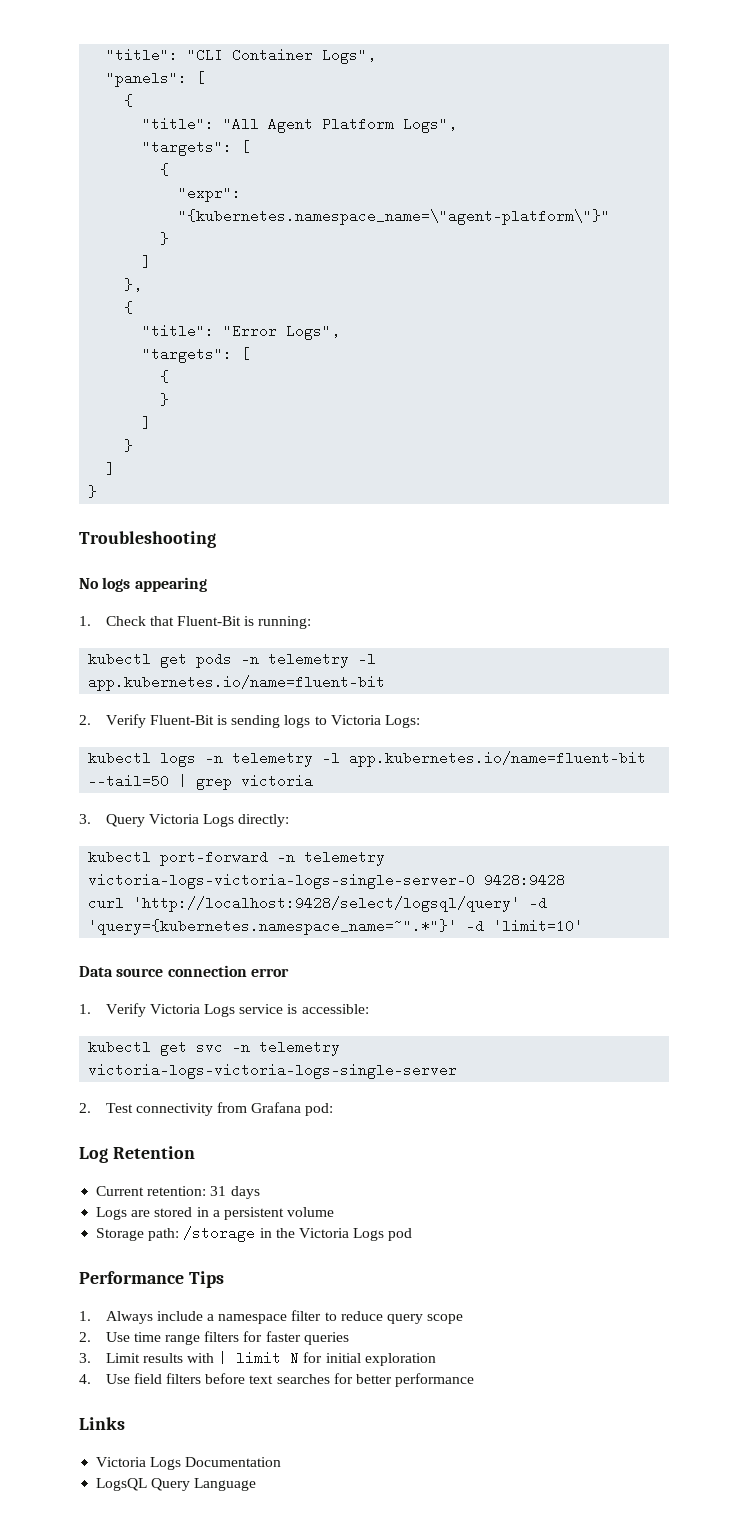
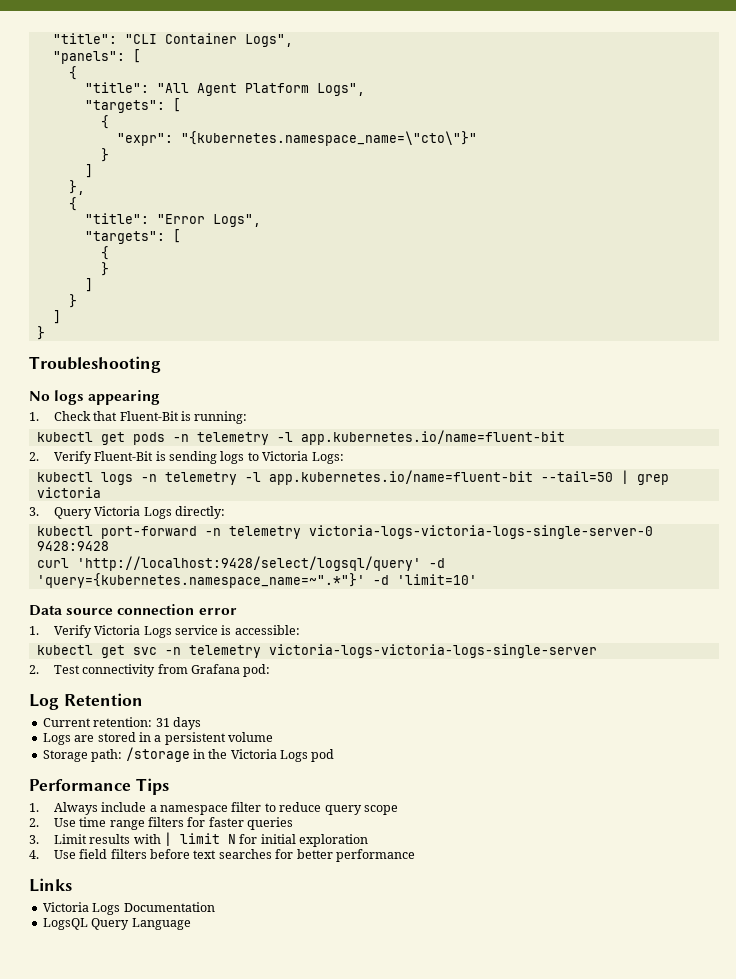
- "expr": "{kubernetes.namespace_name=\"agent-platform\"}"
+ "expr": "{kubernetes.namespace_name=\"cto\"}"

